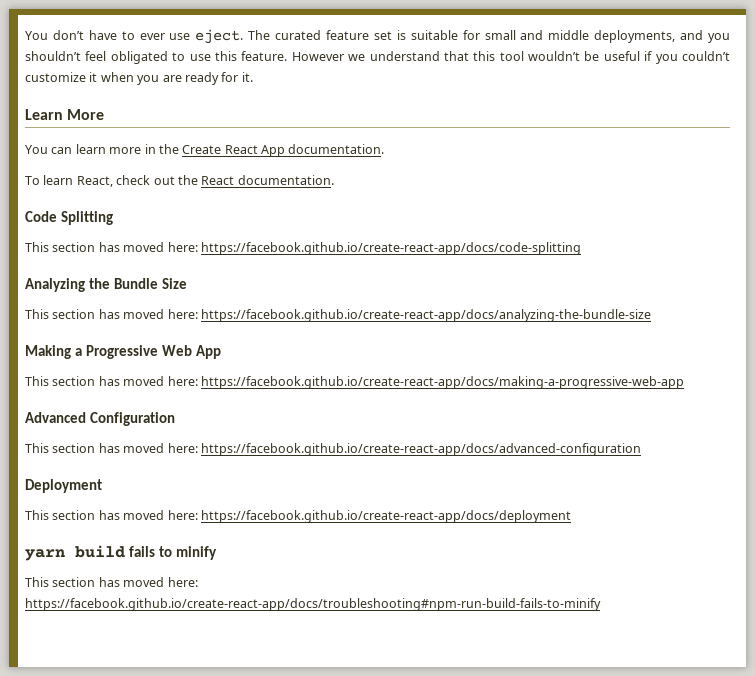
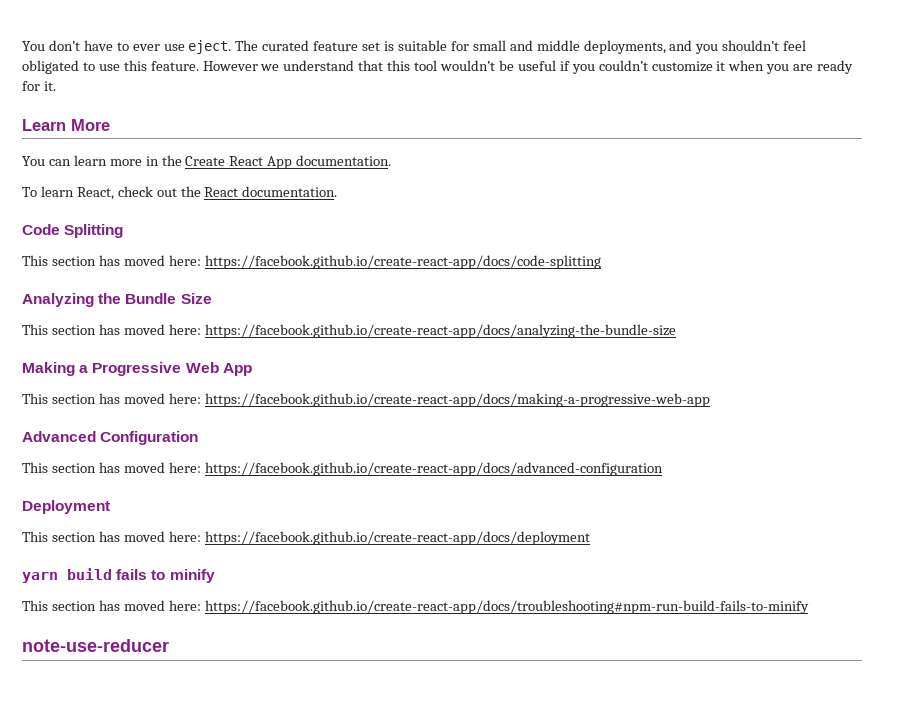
+ note-use-reducer

